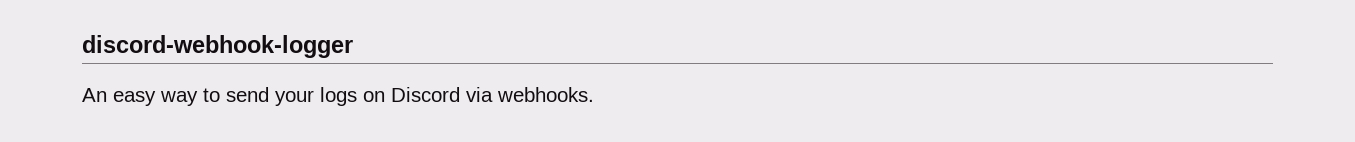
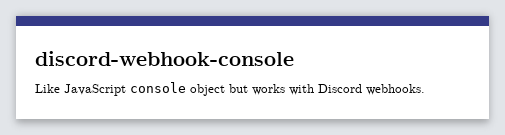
- discord-webhook-logger
- An easy way to send your logs on Discord via webhooks.
+ discord-webhook-console
+ Like JavaScript console object but works with Discord webhooks.

